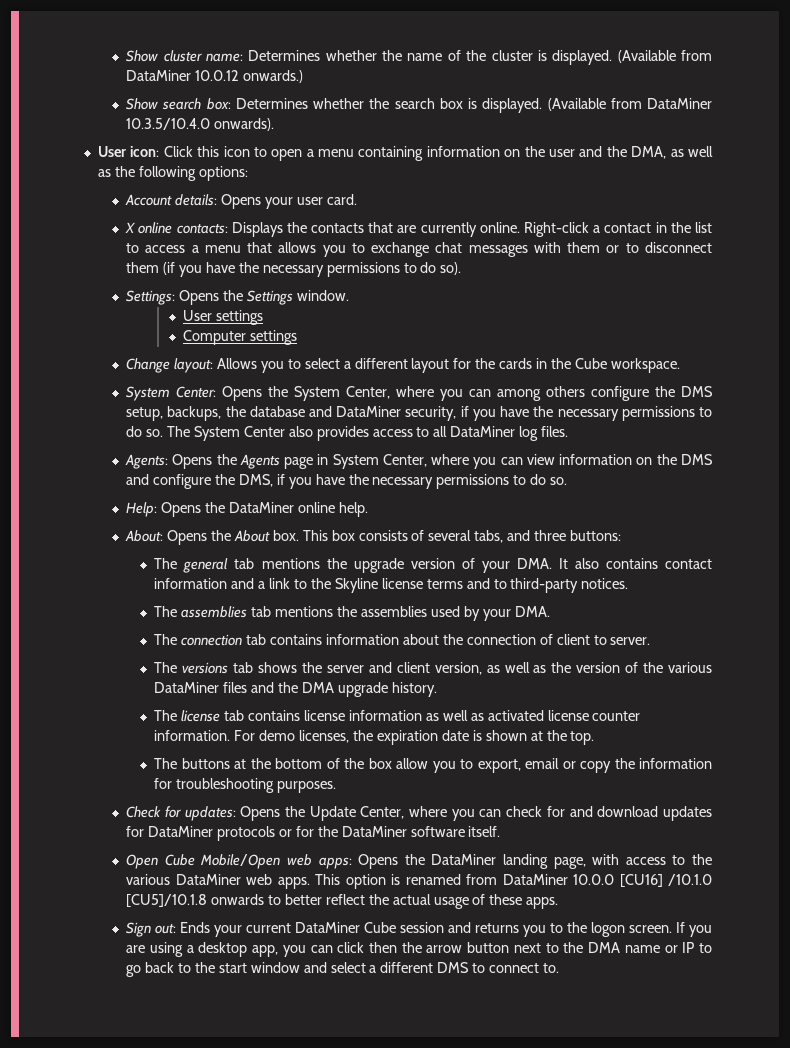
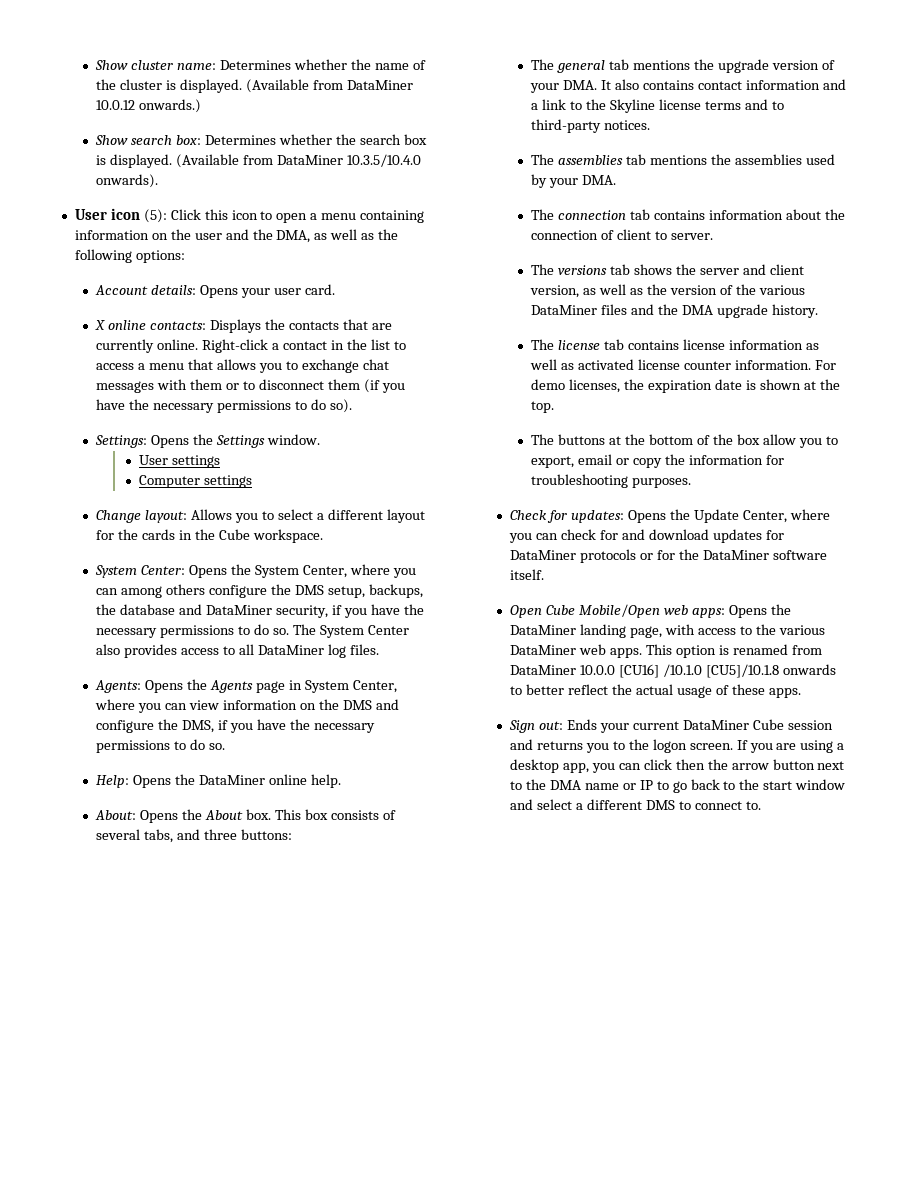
- User icon: Click this icon to open a menu containing information on the user and the DMA, as well as the following options:
+ User icon (5): Click this icon to open a menu containing information on the user and the DMA, as well as the following options:

